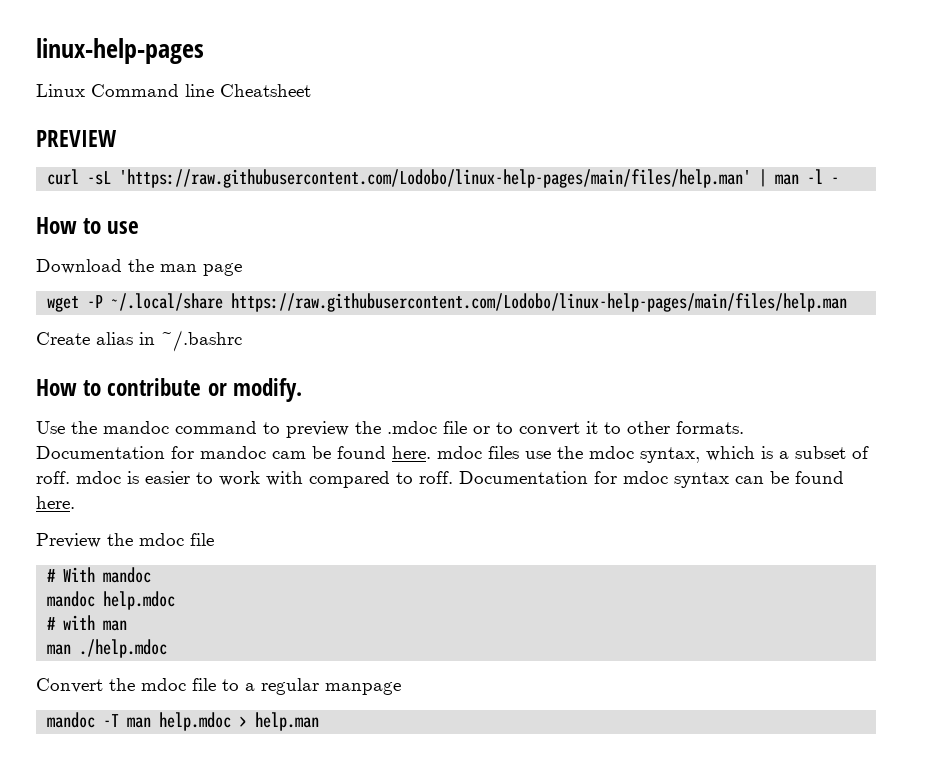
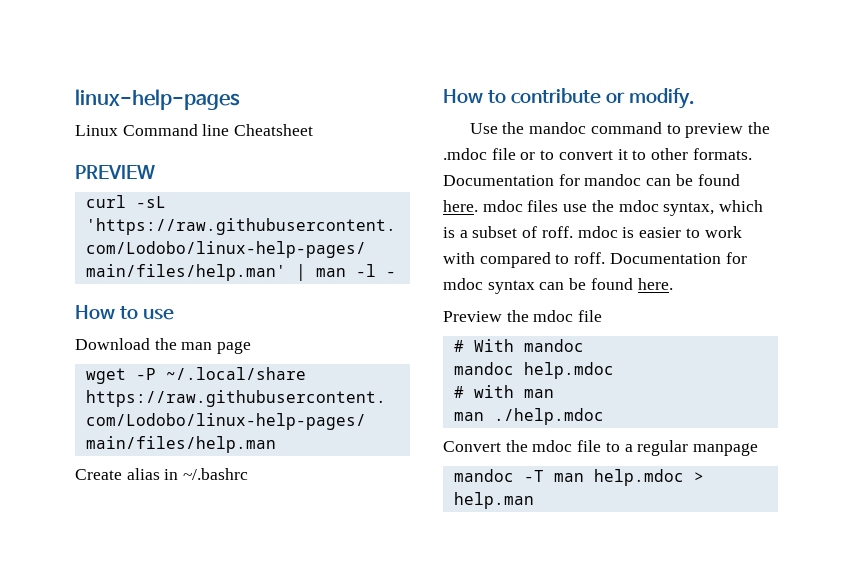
- Documentation for mandoc cam be found here. mdoc files use the mdoc syntax, which is a subset of roff. mdoc is easier to work with compared to roff.
+ Documentation for mandoc can be found here. mdoc files use the mdoc syntax, which is a subset of roff. mdoc is easier to work with compared to roff.

